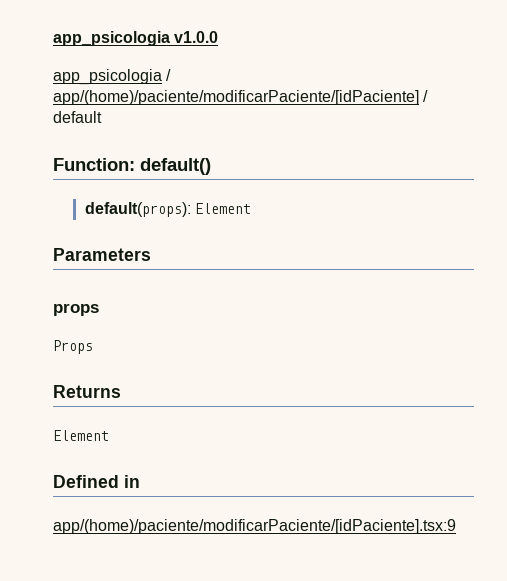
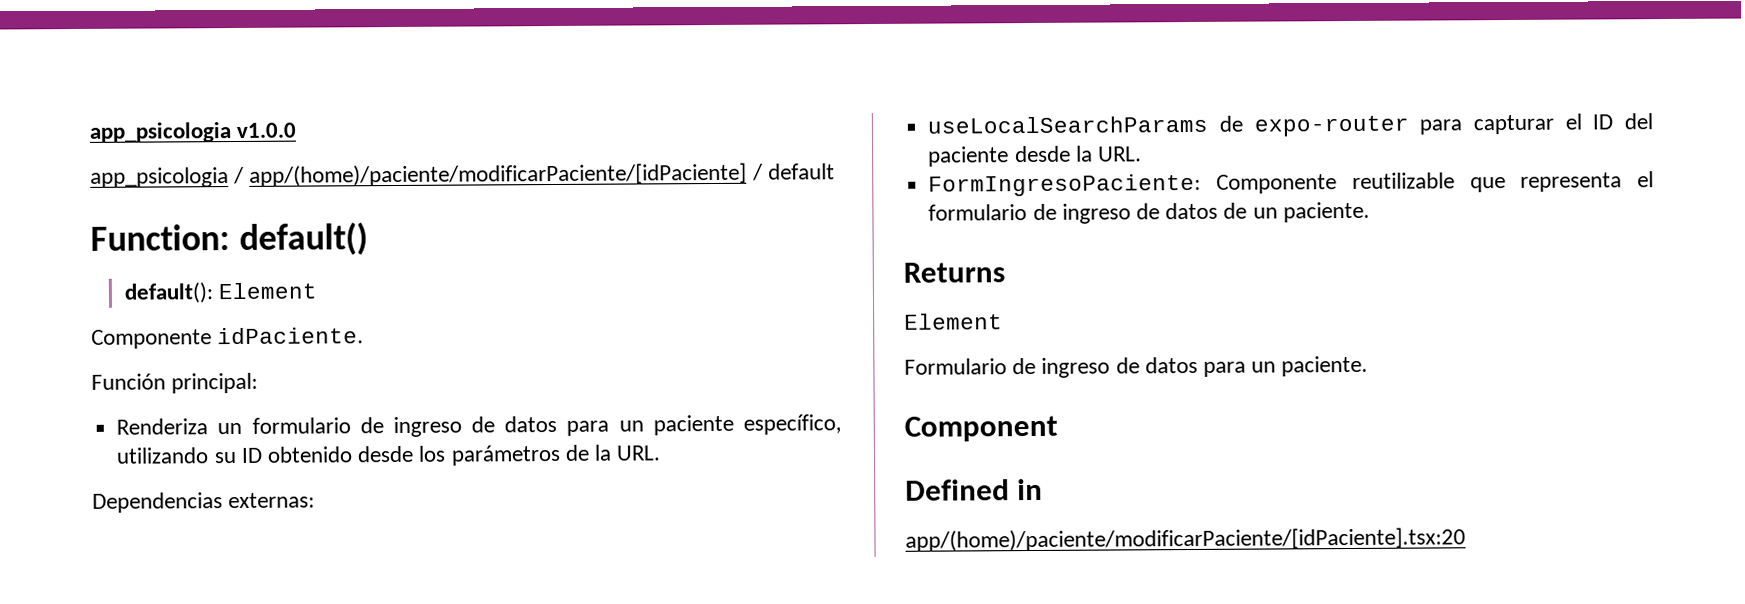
- default(props): Element
- Parameters
- props
- Props
+ default(): Element
+ Componente idPaciente.
+ Función principal:
+ Renderiza un formulario de ingreso de datos para un paciente específico, utilizando su ID obtenido desde los parámetros de la URL.
+ Dependencias externas:
+ useLocalSearchParams de expo-router para capturar el ID del paciente desde la URL.
+ FormIngresoPaciente: Componente reutilizable que representa el formulario de ingreso de datos de un paciente.
  Returns
  Element
+ Formulario de ingreso de datos para un paciente.
+ Component
- app/(home)/paciente/modificarPaciente/[idPaciente].tsx:9
+ app/(home)/paciente/modificarPaciente/[idPaciente].tsx:20

